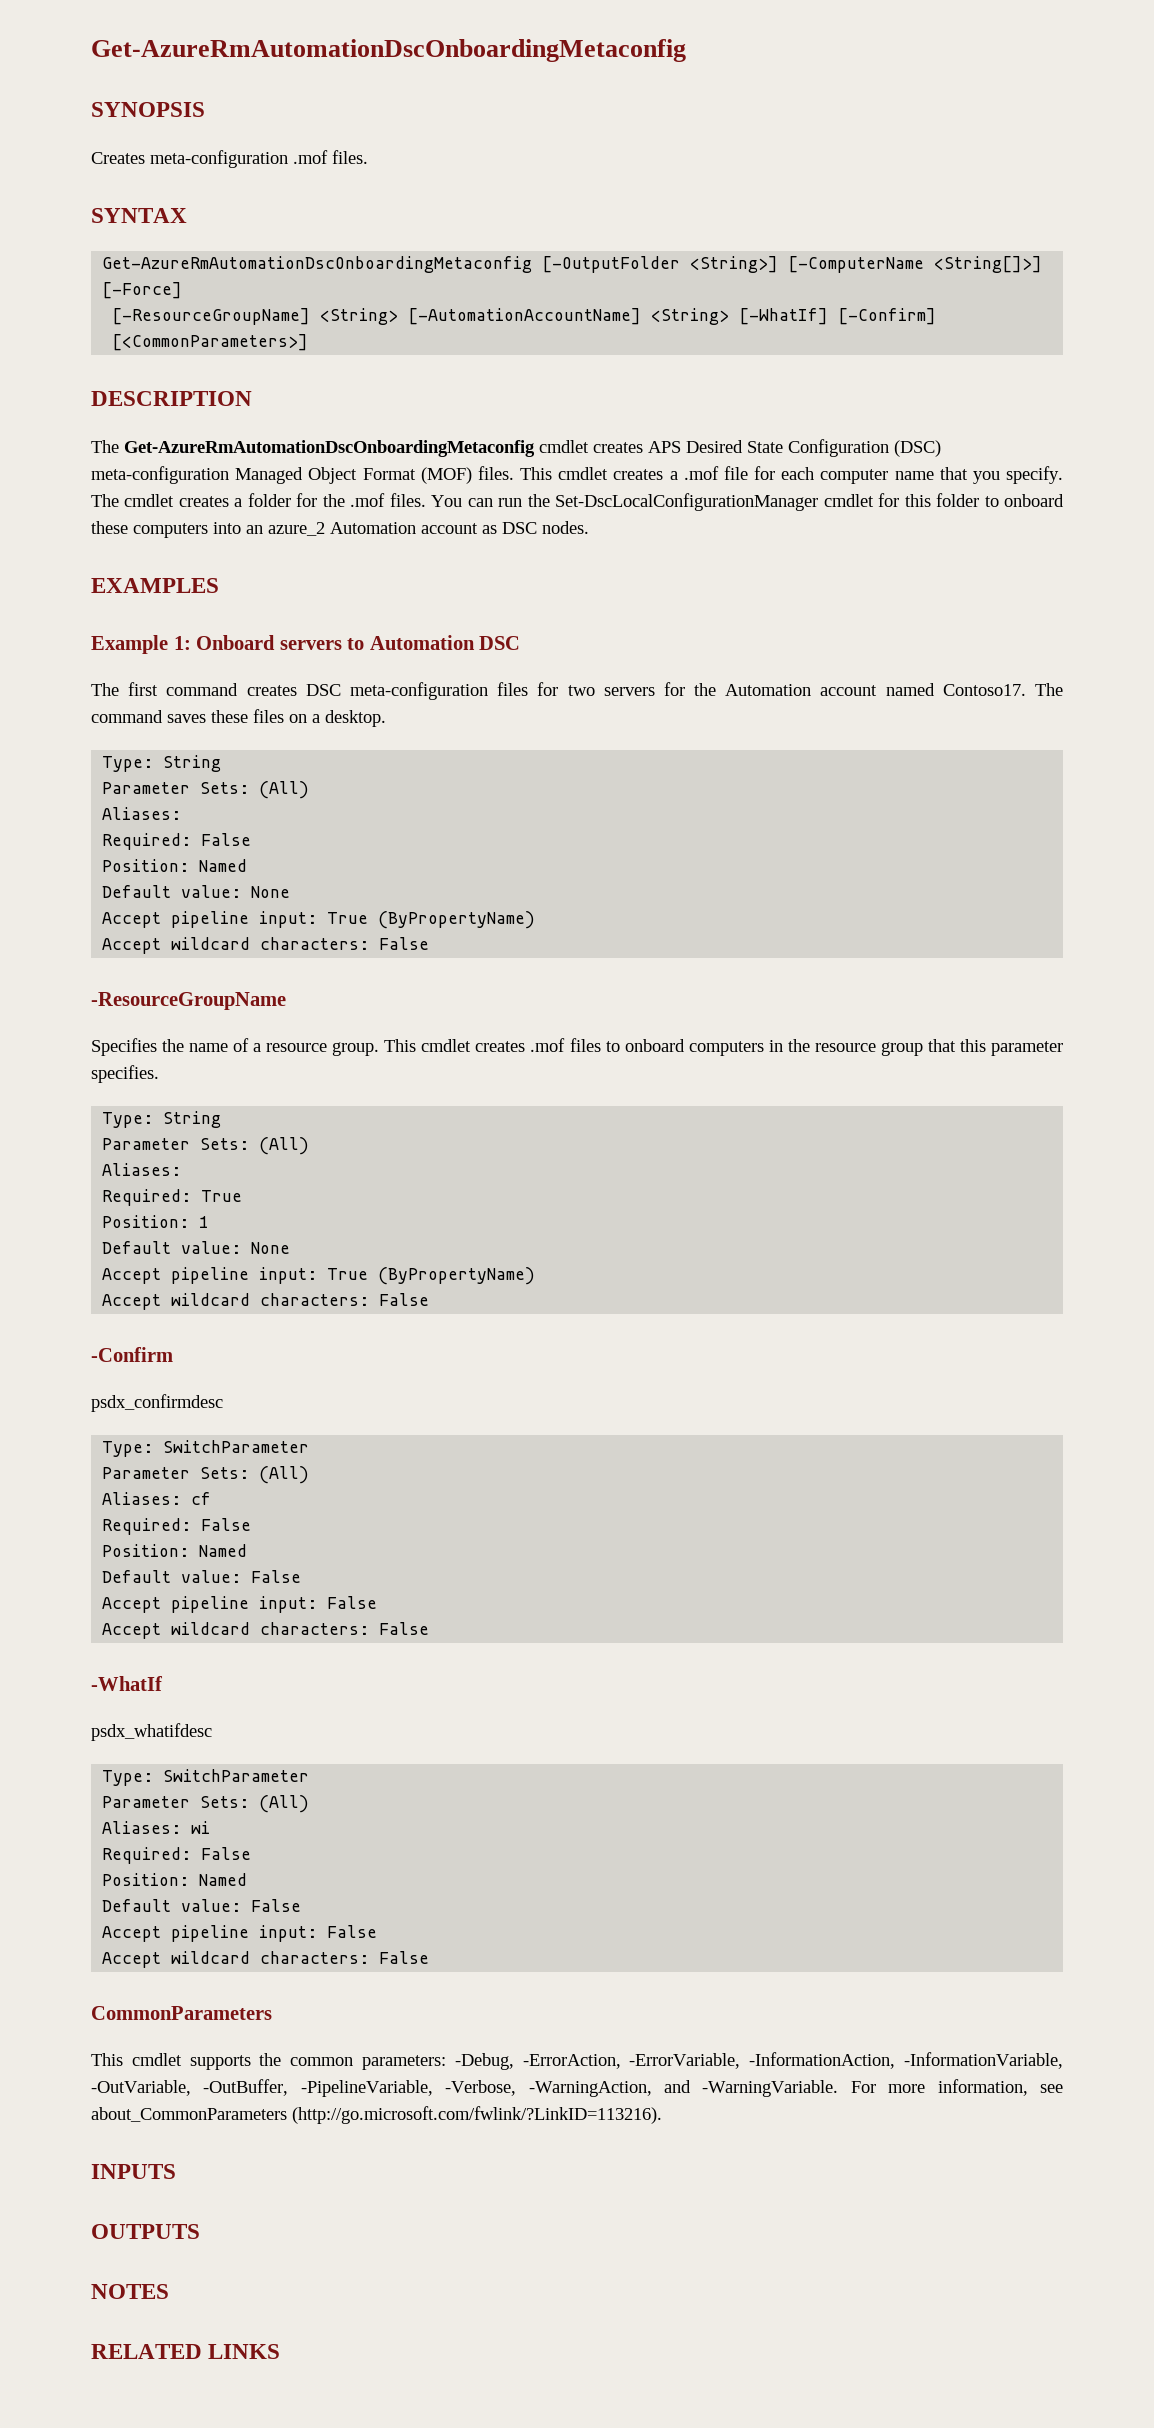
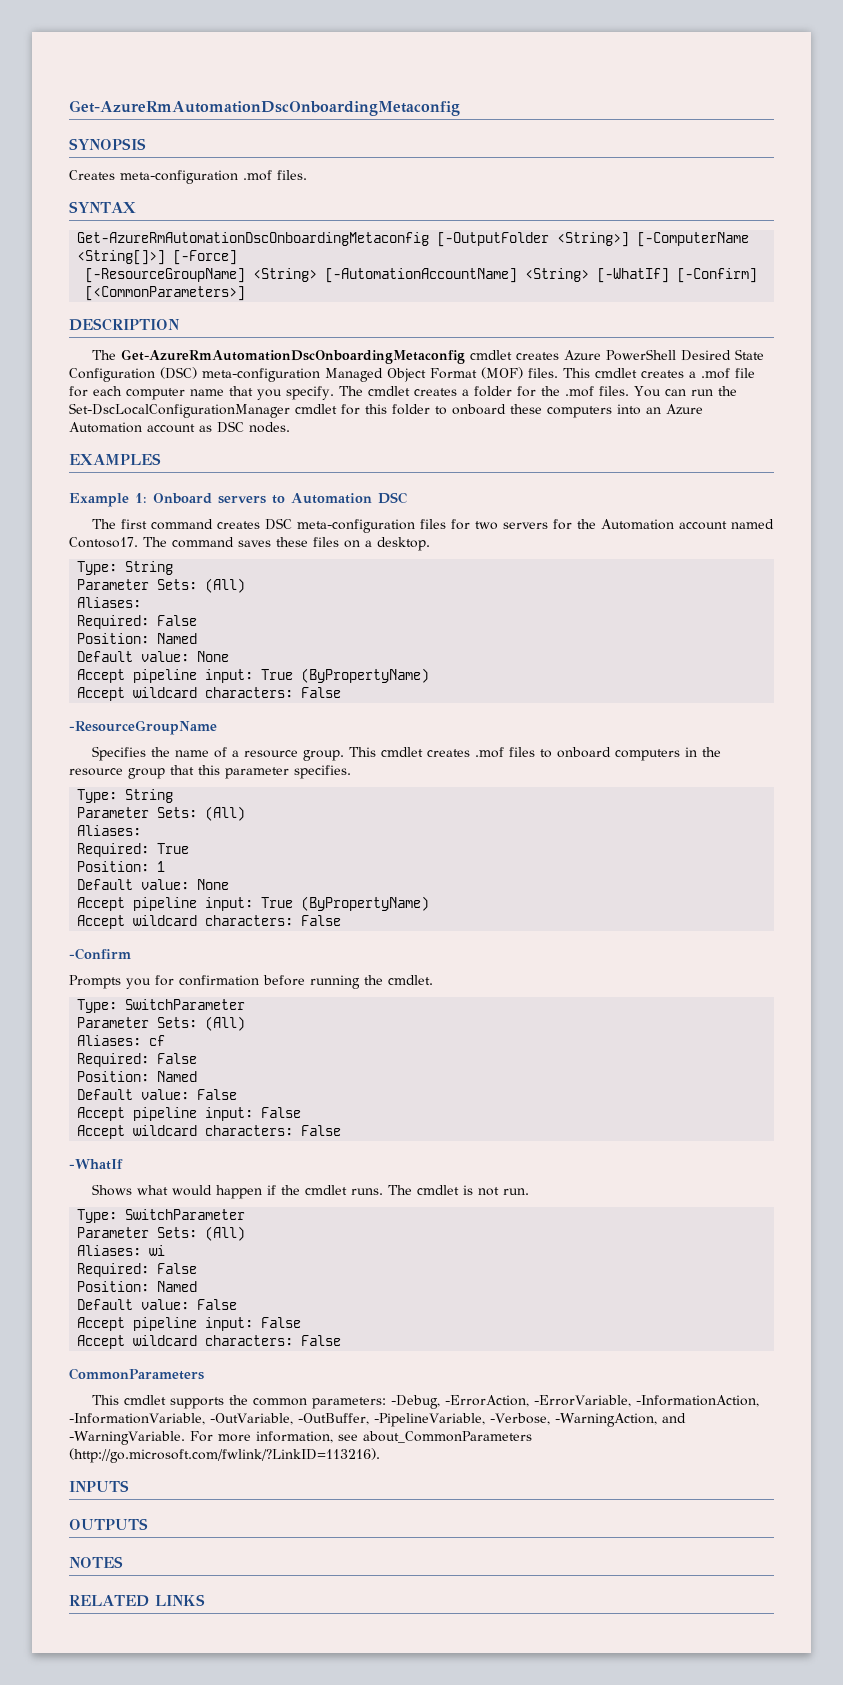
- The Get-AzureRmAutomationDscOnboardingMetaconfig cmdlet creates APS Desired State Configuration (DSC) meta-configuration Managed Object Format (MOF) files.
+ The Get-AzureRmAutomationDscOnboardingMetaconfig cmdlet creates Azure PowerShell Desired State Configuration (DSC) meta-configuration Managed Object Format (MOF) files.
- You can run the Set-DscLocalConfigurationManager cmdlet for this folder to onboard these computers into an azure_2 Automation account as DSC nodes.
+ You can run the Set-DscLocalConfigurationManager cmdlet for this folder to onboard these computers into an Azure Automation account as DSC nodes.
- psdx_confirmdesc
+ Prompts you for confirmation before running the cmdlet.
- psdx_whatifdesc
+ Shows what would happen if the cmdlet runs. The cmdlet is not run.

